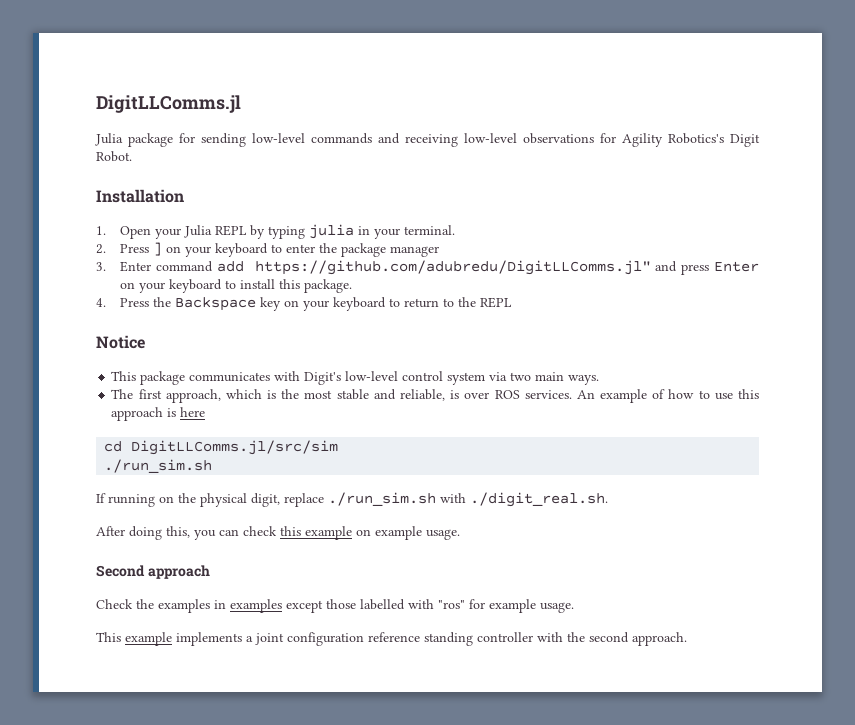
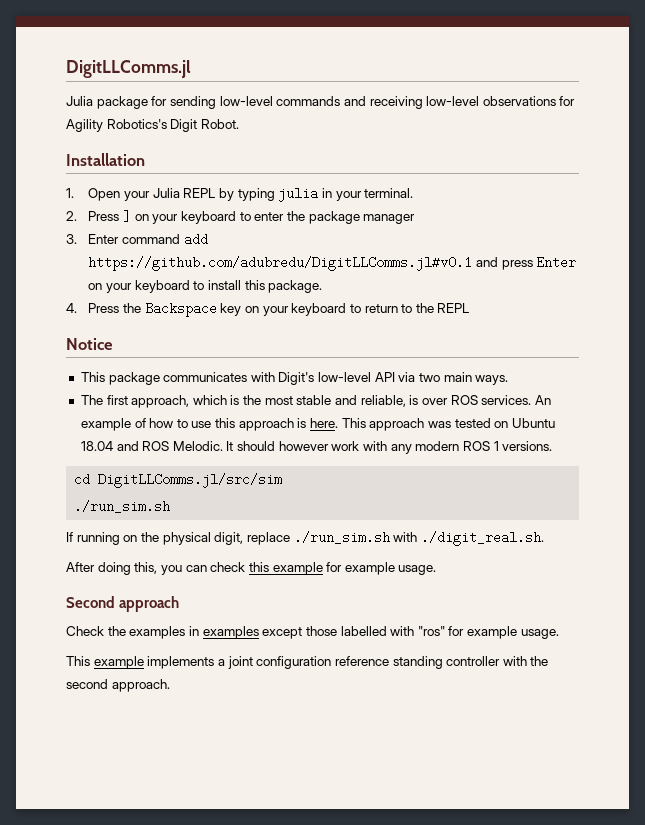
- 3. Enter command add https://github.com/adubredu/DigitLLComms.jl" and press Enter on your keyboard to install this package.
+ 3. Enter command add https://github.com/adubredu/DigitLLComms.jl#v0.1 and press Enter on your keyboard to install this package.
- This package communicates with Digit's low-level control system via two main ways.
+ This package communicates with Digit's low-level API via two main ways.
- An example of how to use this approach is here
+ An example of how to use this approach is here. This approach was tested on Ubuntu 18.04 and ROS Melodic. It should however work with any modern ROS 1 versions.
- After doing this, you can check this example on example usage.
+ After doing this, you can check this example for example usage.

